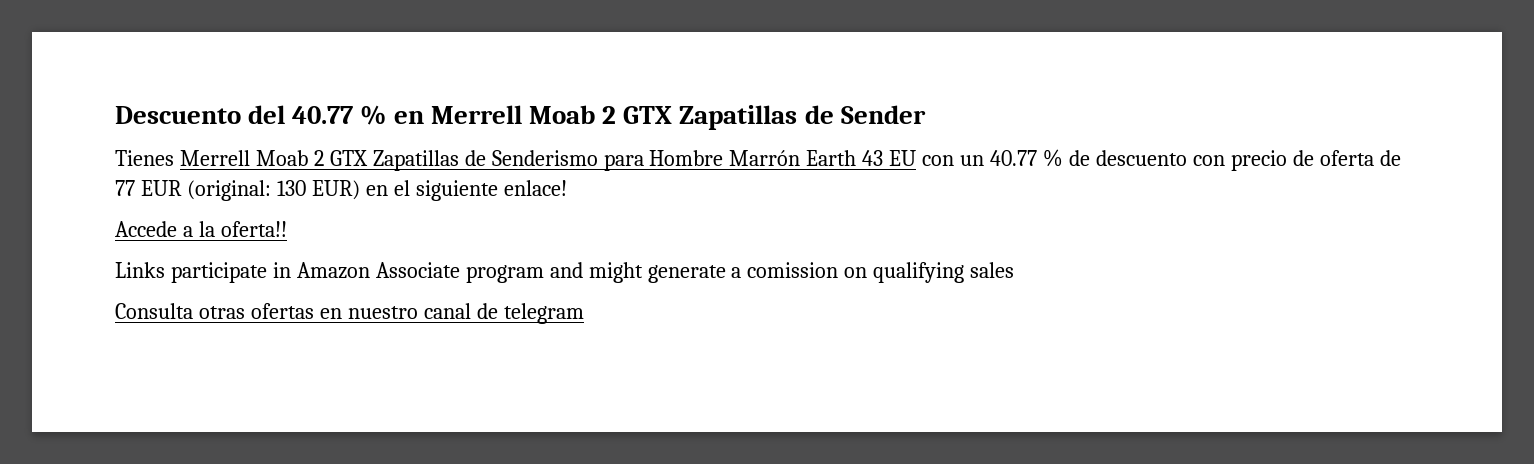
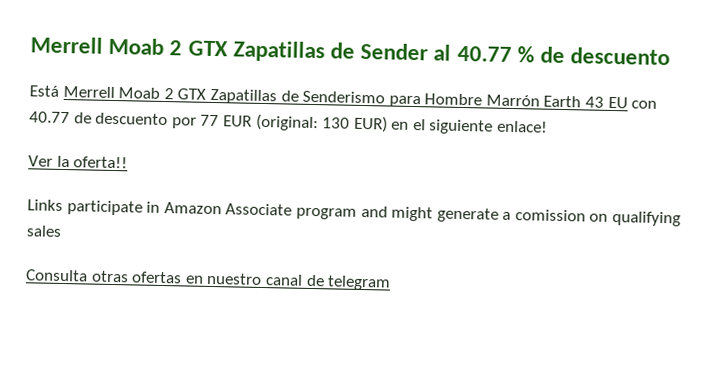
- Descuento del 40.77 % en Merrell Moab 2 GTX Zapatillas de Sender
- Tienes Merrell Moab 2 GTX Zapatillas de Senderismo para Hombre Marrón Earth 43 EU con un 40.77 % de descuento con precio de oferta de 77 EUR (original: 130 EUR) en el siguiente enlace!
+ Merrell Moab 2 GTX Zapatillas de Sender al 40.77 % de descuento
+ Está Merrell Moab 2 GTX Zapatillas de Senderismo para Hombre Marrón Earth 43 EU con 40.77 de descuento por 77 EUR (original: 130 EUR) en el siguiente enlace!
- Accede a la oferta!!
+ Ver la oferta!!

